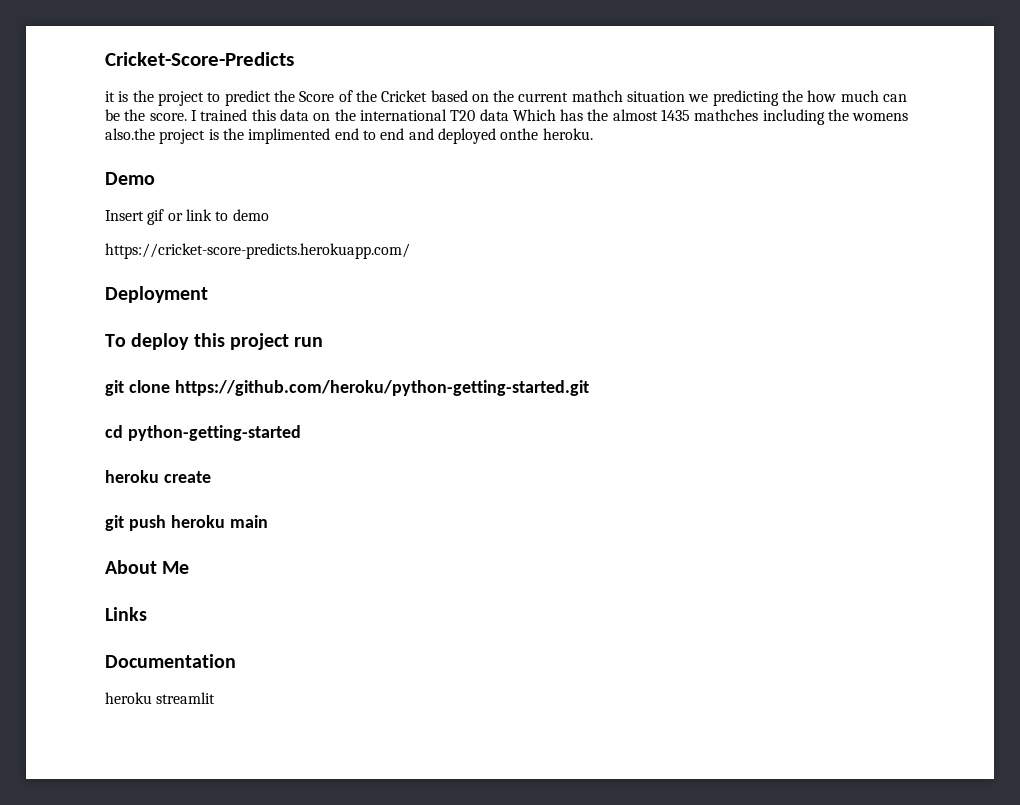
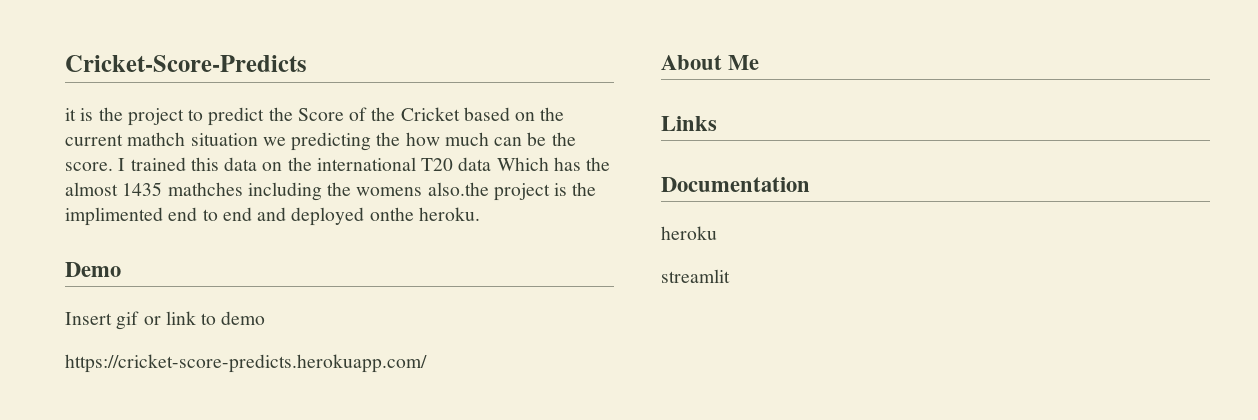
- Deployment
- To deploy this project run
- git clone https://github.com/heroku/python-getting-started.git
- cd python-getting-started
- heroku create
- git push heroku main
- heroku streamlit
+ heroku
+ streamlit

